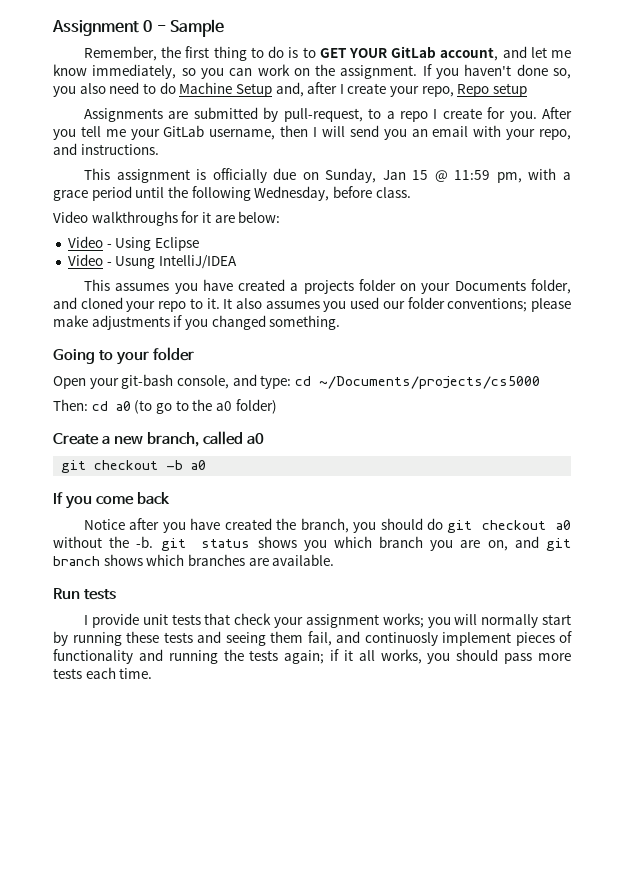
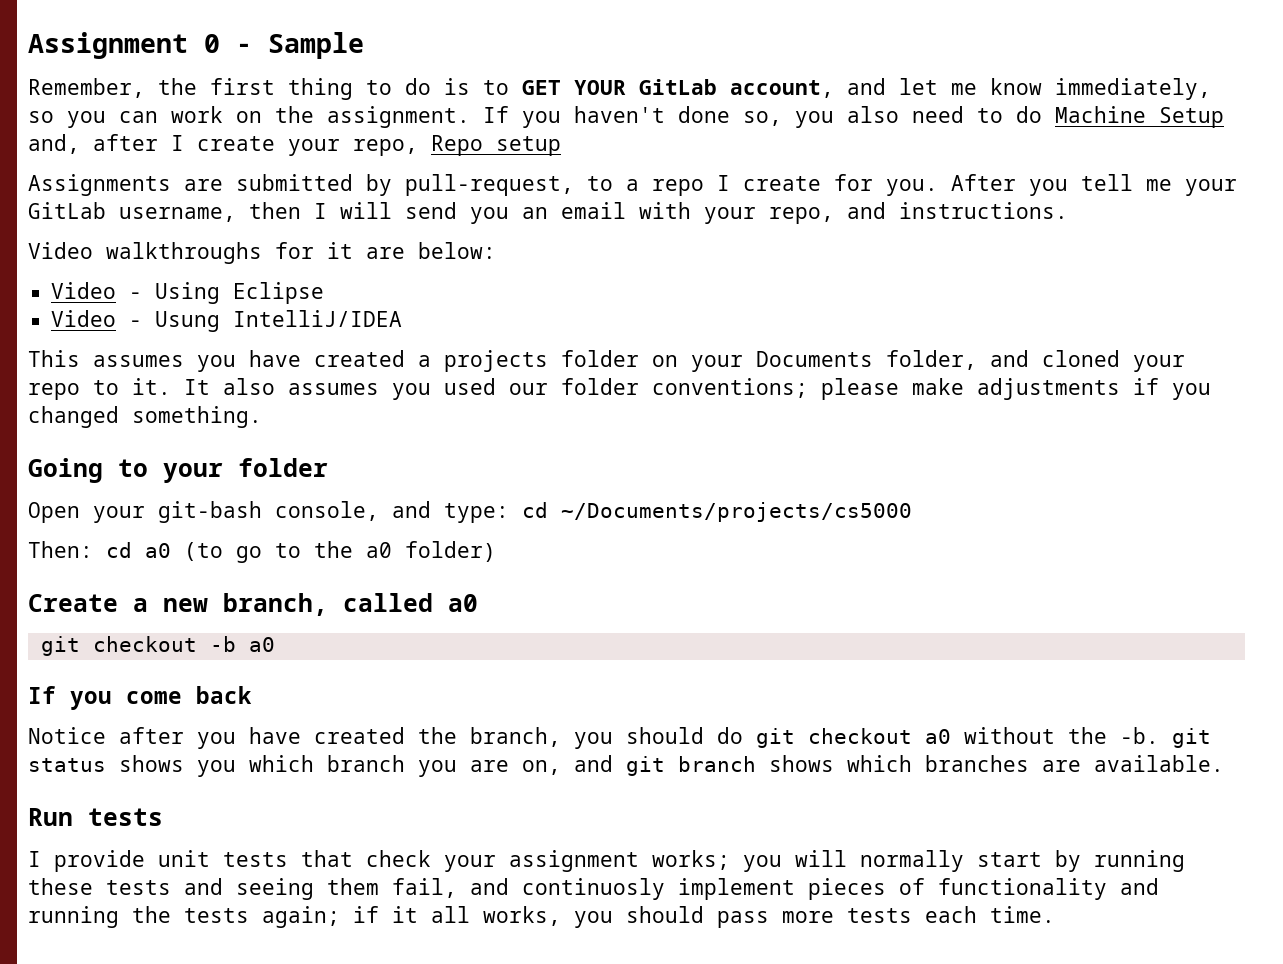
- This assignment is officially due on Sunday, Jan 15 @ 11:59 pm, with a grace period until the following Wednesday, before class.

